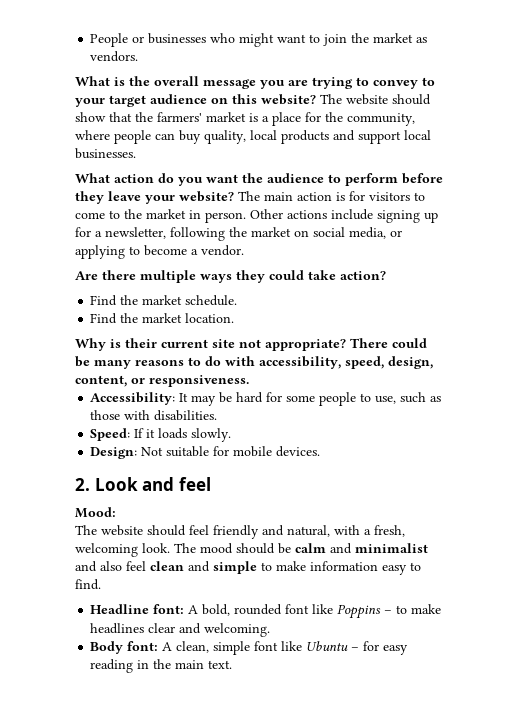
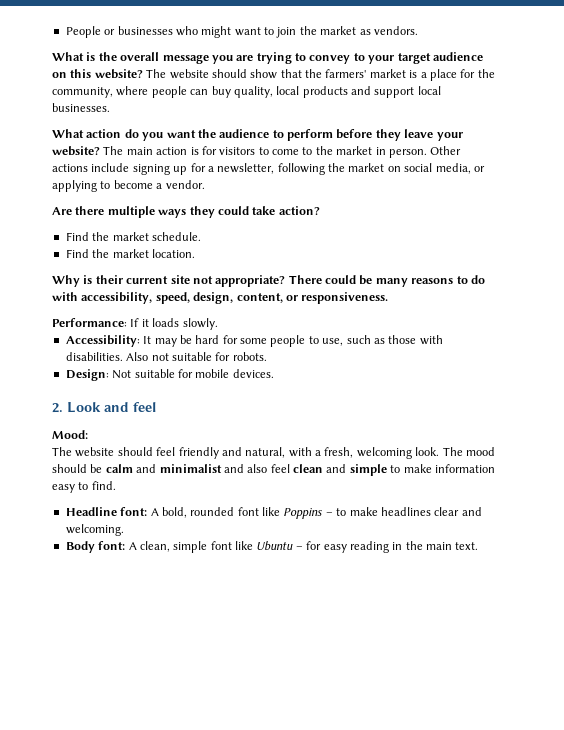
+ Performance: If it loads slowly.
- Accessibility: It may be hard for some people to use, such as those with disabilities.
- Speed: If it loads slowly.
+ Accessibility: It may be hard for some people to use, such as those with disabilities. Also not suitable for robots.

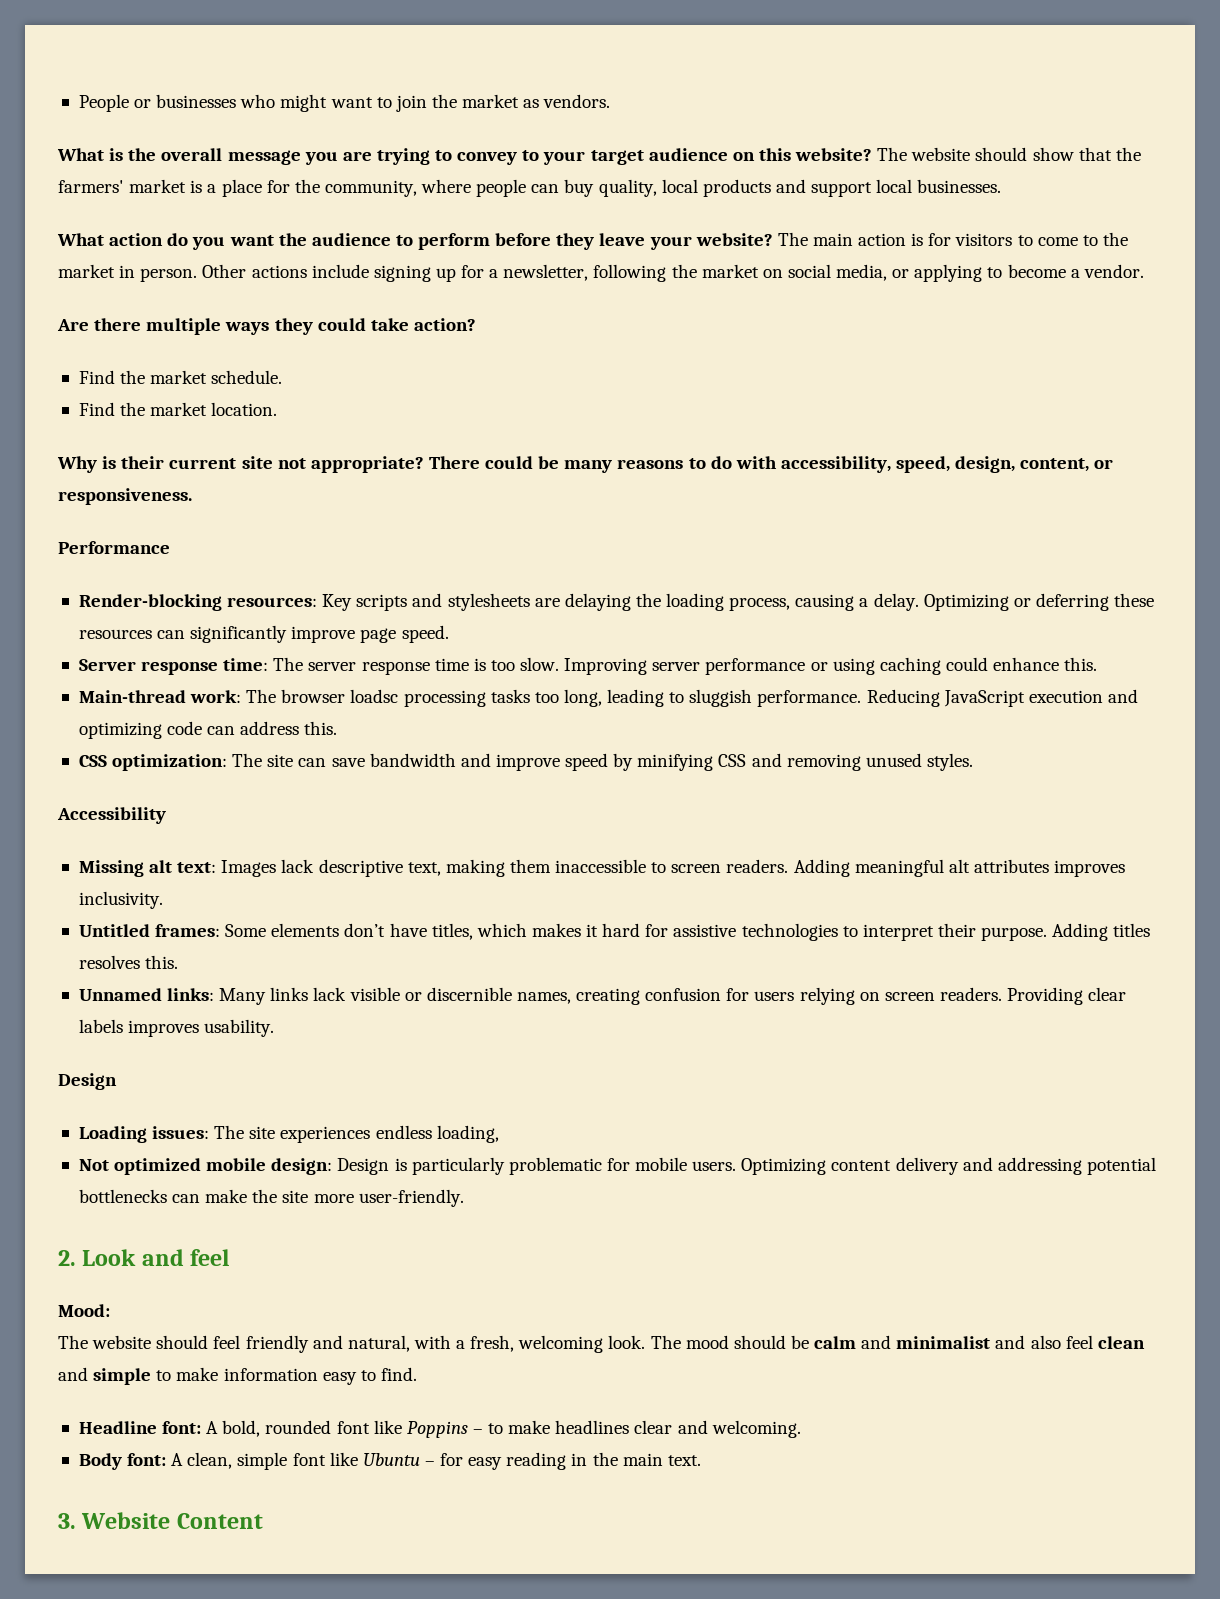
- Performance: If it loads slowly.
- Accessibility: It may be hard for some people to use, such as those with disabilities. Also not suitable for robots.
- Design: Not suitable for mobile devices.
+ Performance
+ Render-blocking resources: Key scripts and stylesheets are delaying the loading process, causing a delay. Optimizing or deferring these resources can significantly improve page speed.
+ Server response time: The server response time is too slow. Improving server performance or using caching could enhance this.
+ Main-thread work: The browser loadsc processing tasks too long, leading to sluggish performance. Reducing JavaScript execution and optimizing code can address this.
+ CSS optimization: The site can save bandwidth and improve speed by minifying CSS and removing unused styles.
+ Accessibility
+ Missing alt text: Images lack descriptive text, making them inaccessible to screen readers. Adding meaningful alt attributes improves inclusivity.
+ Untitled frames: Some elements don’t have titles, which makes it hard for assistive technologies to interpret their purpose. Adding titles resolves this.
+ Unnamed links: Many links lack visible or discernible names, creating confusion for users relying on screen readers. Providing clear labels improves usability.
+ Design
+ Loading issues: The site experiences endless loading,
+ Not optimized mobile design: Design is particularly problematic for mobile users. Optimizing content delivery and addressing potential bottlenecks can make the site more user-friendly.
+ 3. Website Content

